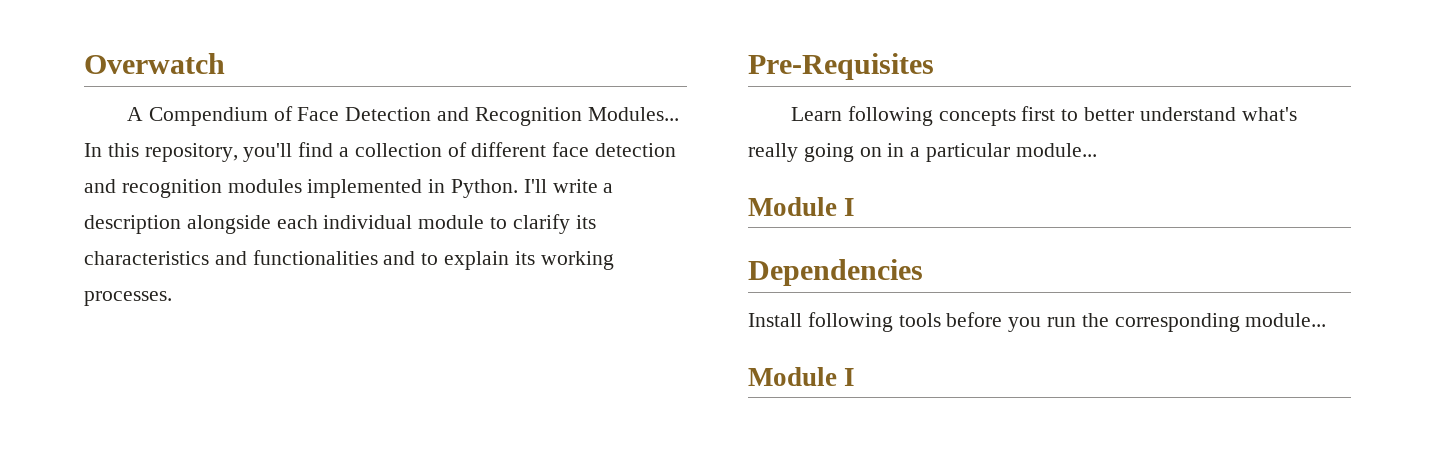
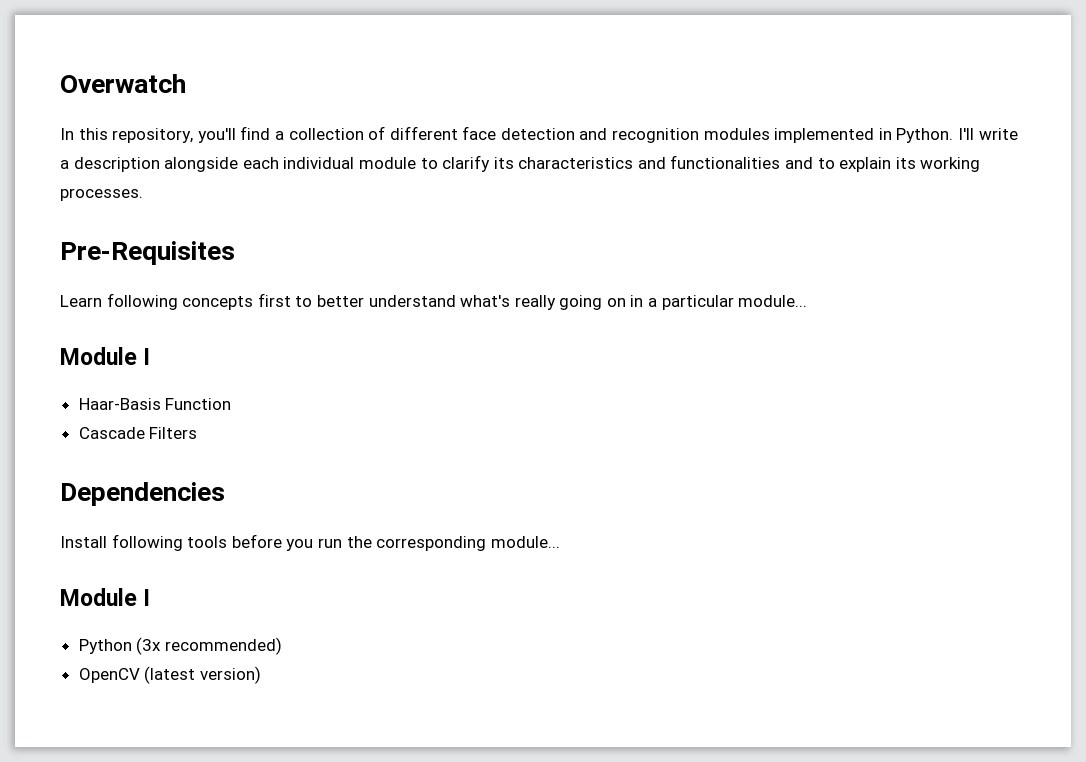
- A Compendium of Face Detection and Recognition Modules...
+ Haar-Basis Function
+ Cascade Filters
+ Python (3x recommended)
+ OpenCV (latest version)

